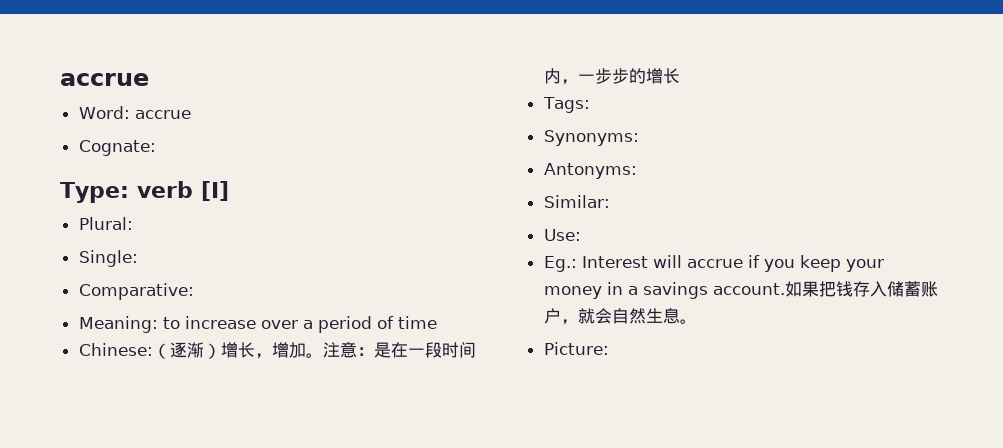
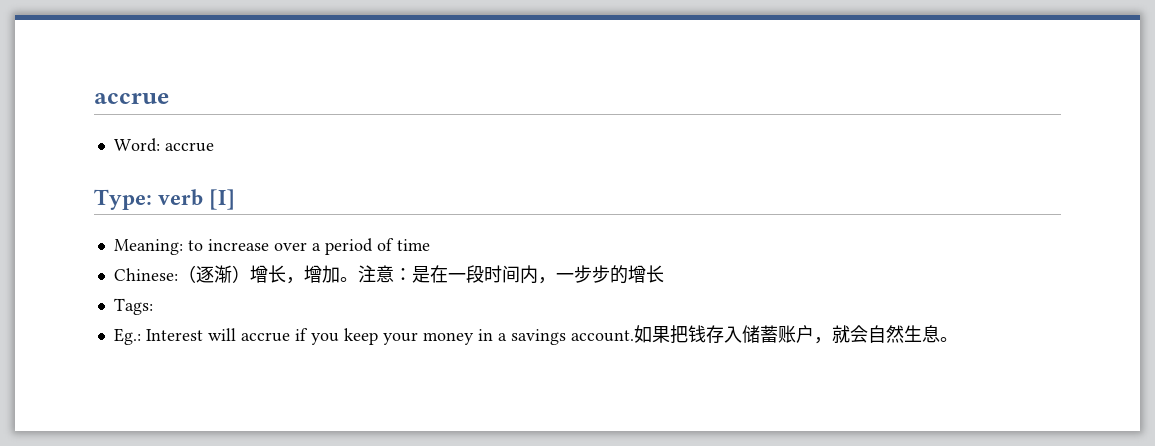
- Cognate:
- Plural:
- Single:
- Comparative:
- Synonyms:
- Antonyms:
- Similar:
- Use:
- Picture:

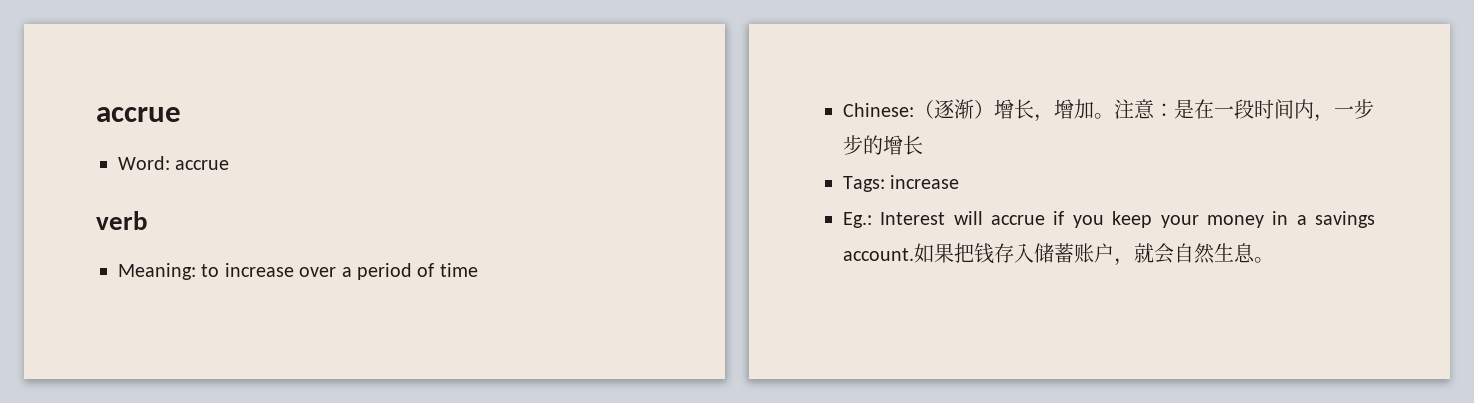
- Type: verb [I]
+ verb
- Tags:
+ Tags: increase

